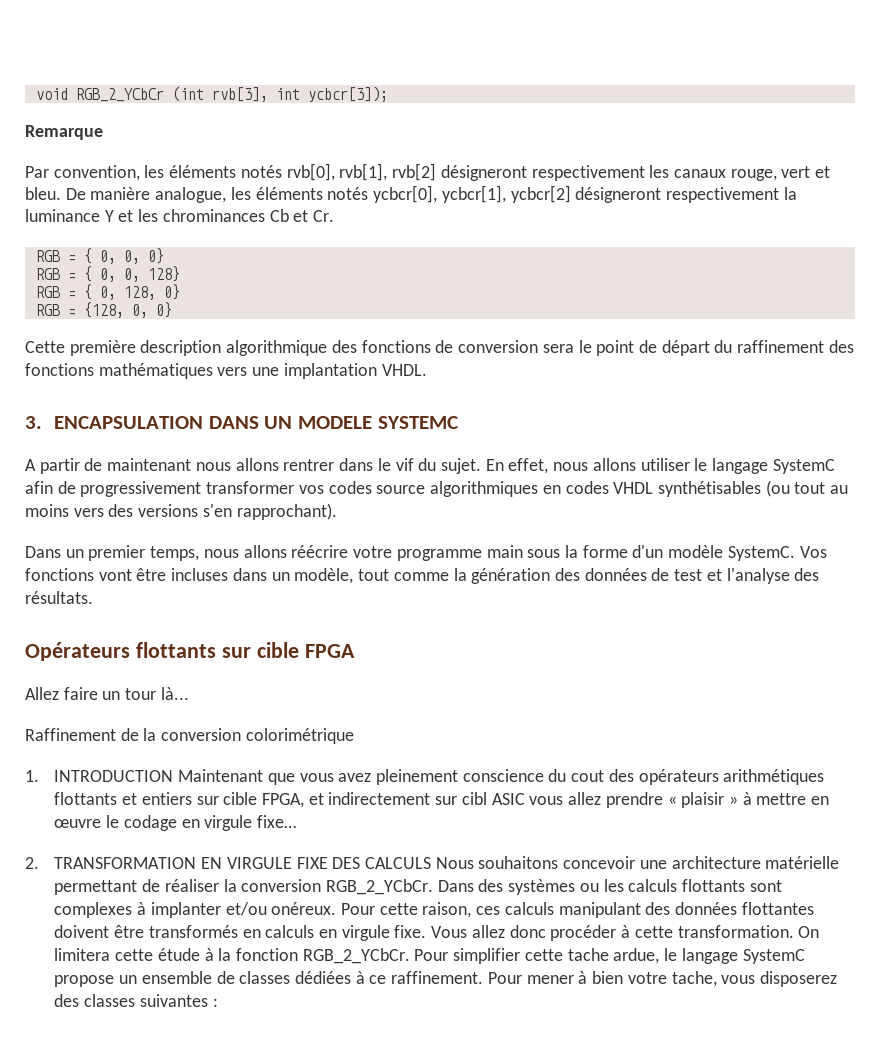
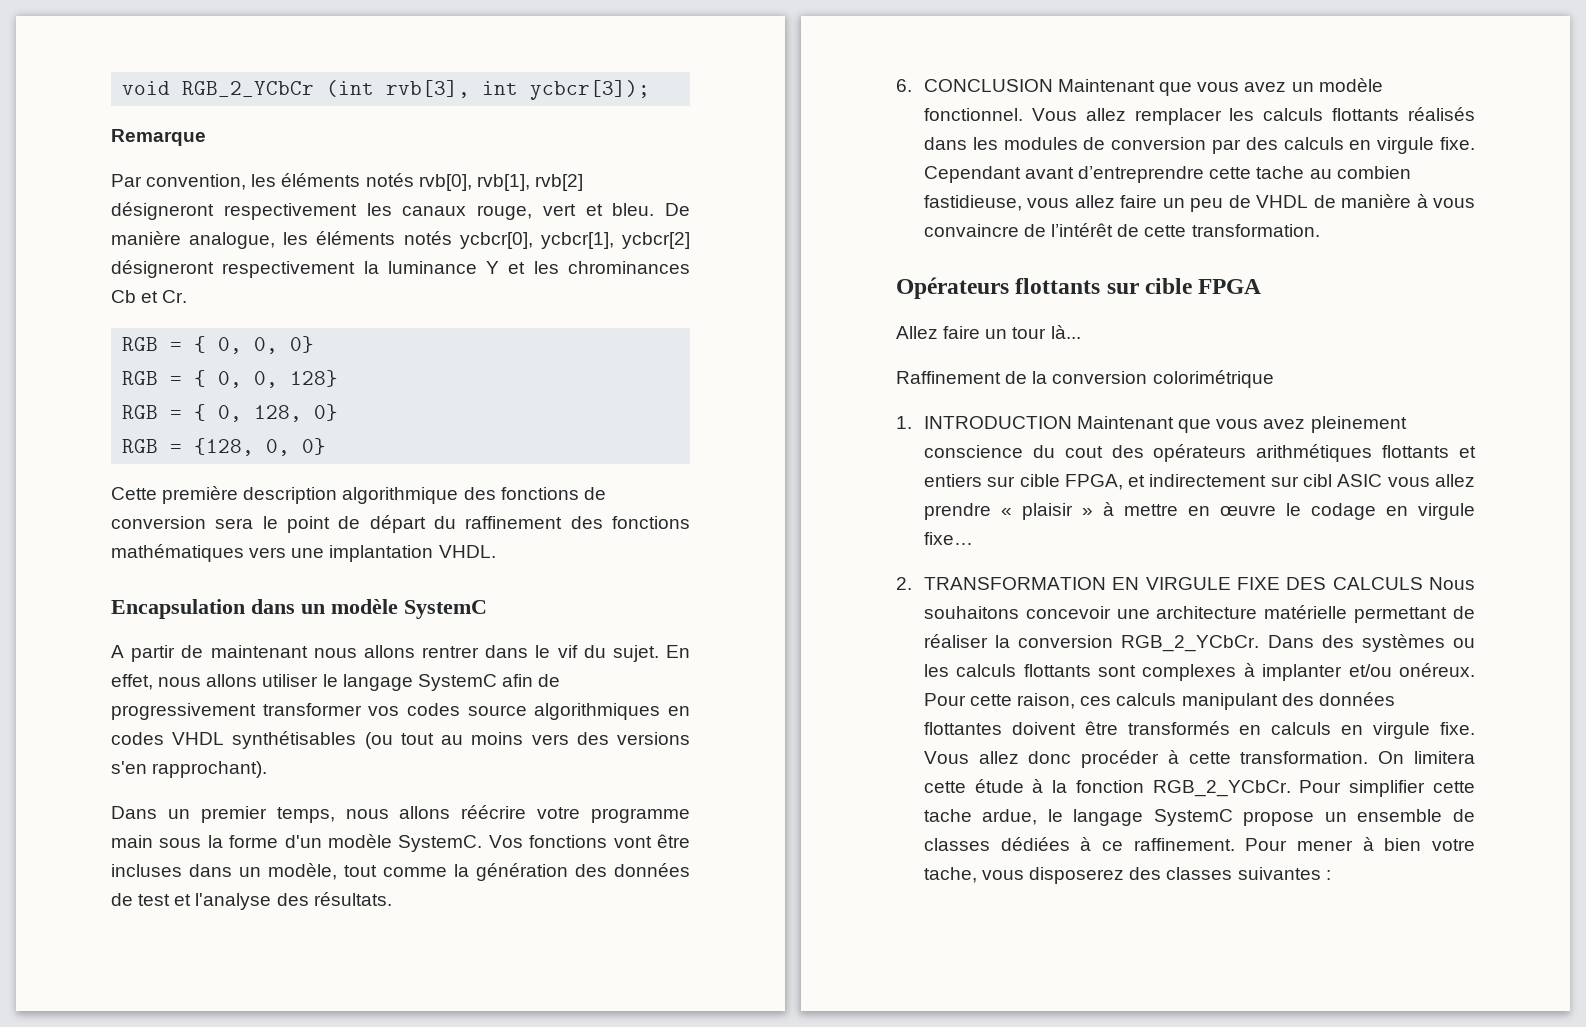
- 3. ENCAPSULATION DANS UN MODELE SYSTEMC
+ Encapsulation dans un modèle SystemC
+ 6. CONCLUSION Maintenant que vous avez un modèle fonctionnel. Vous allez remplacer les calculs flottants réalisés dans les modules de conversion par des calculs en virgule fixe. Cependant avant d’entreprendre cette tache au combien fastidieuse, vous allez faire un peu de VHDL de manière à vous convaincre de l’intérêt de cette transformation.

